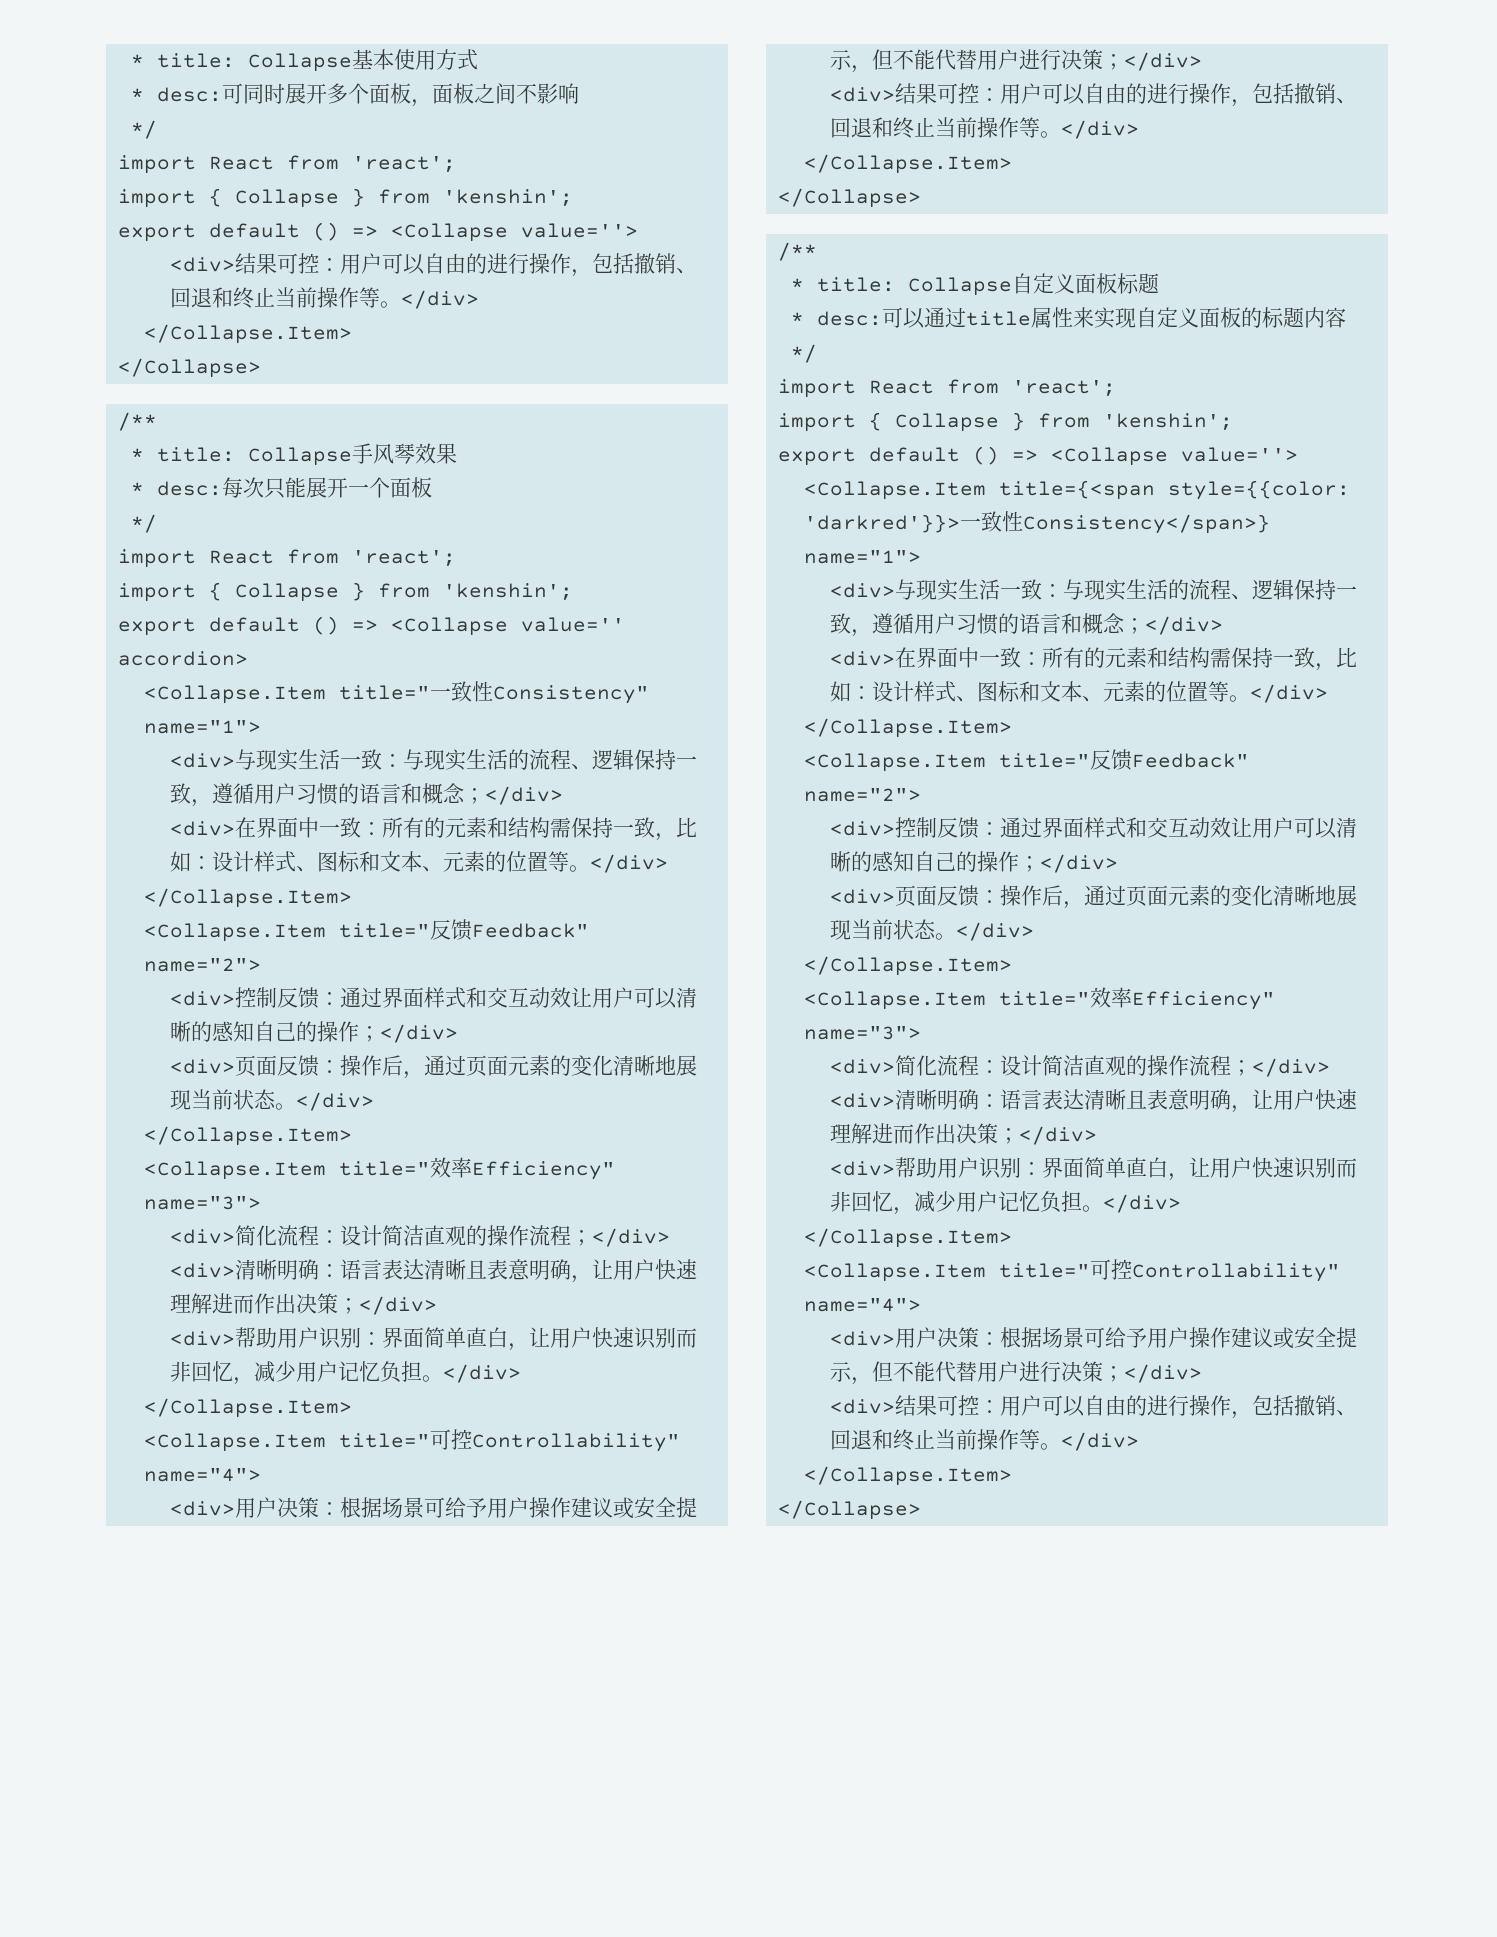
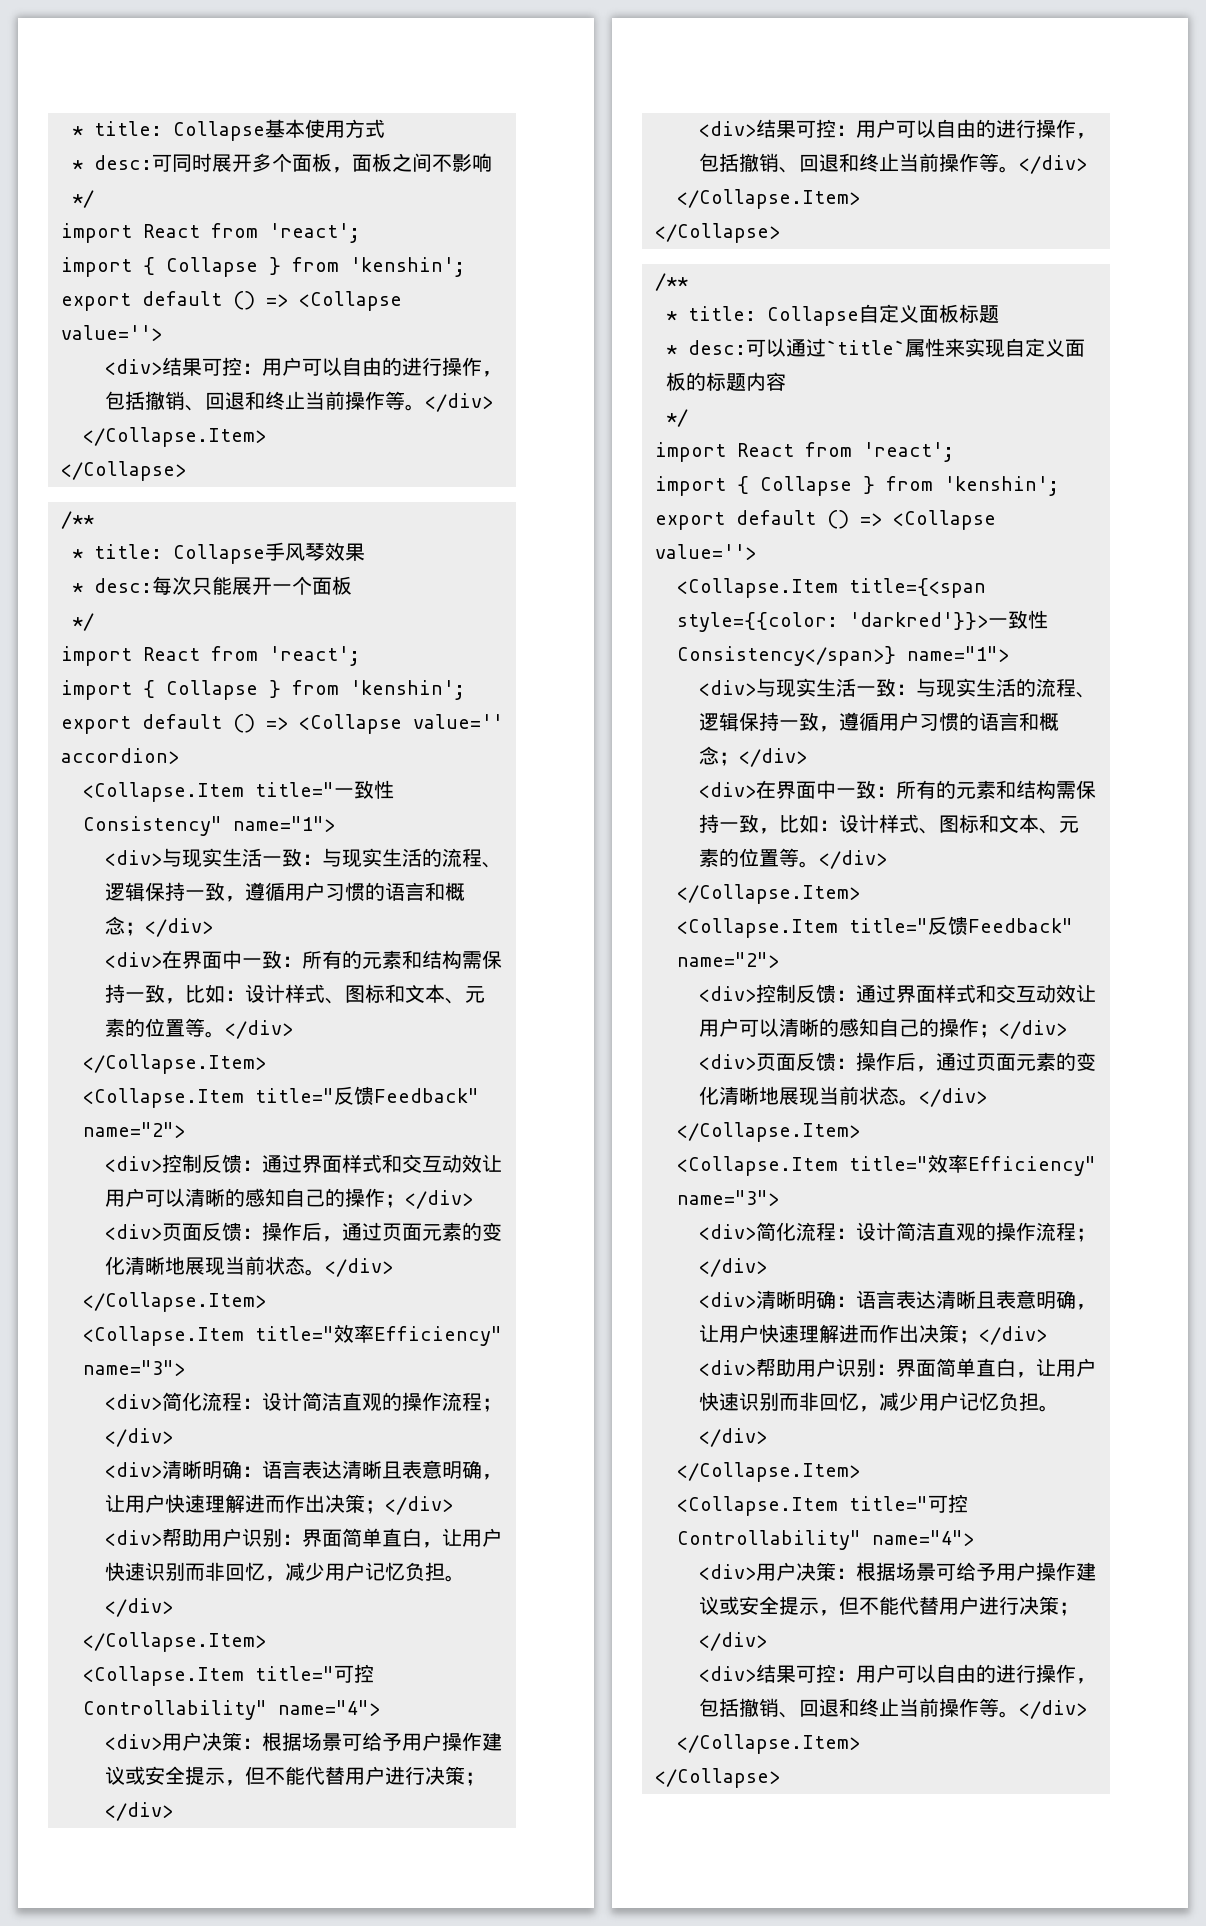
- * desc:可以通过title属性来实现自定义面板的标题内容
+ * desc:可以通过`title`属性来实现自定义面板的标题内容

